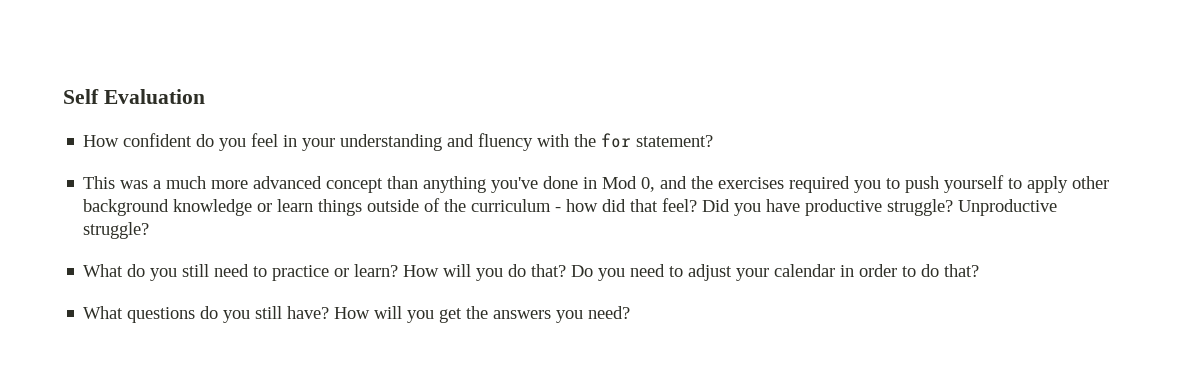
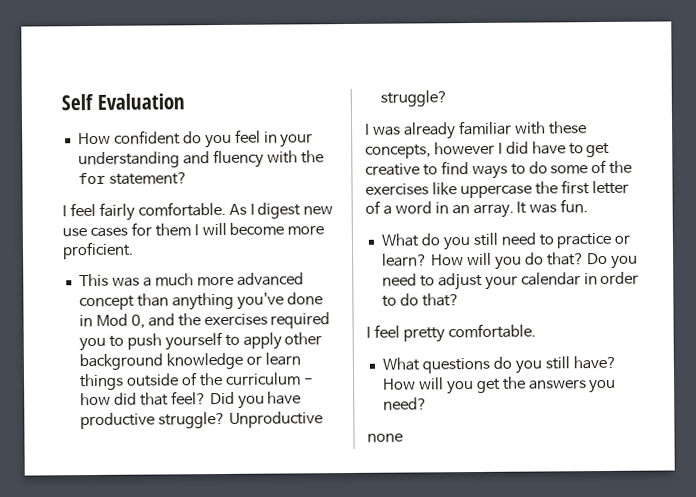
+ I feel fairly comfortable. As I digest new use cases for them I will become more proficient.
+ I was already familiar with these concepts, however I did have to get creative to find ways to do some of the exercises like uppercase the first letter of a word in an array. It was fun.
+ I feel pretty comfortable.
+ none

